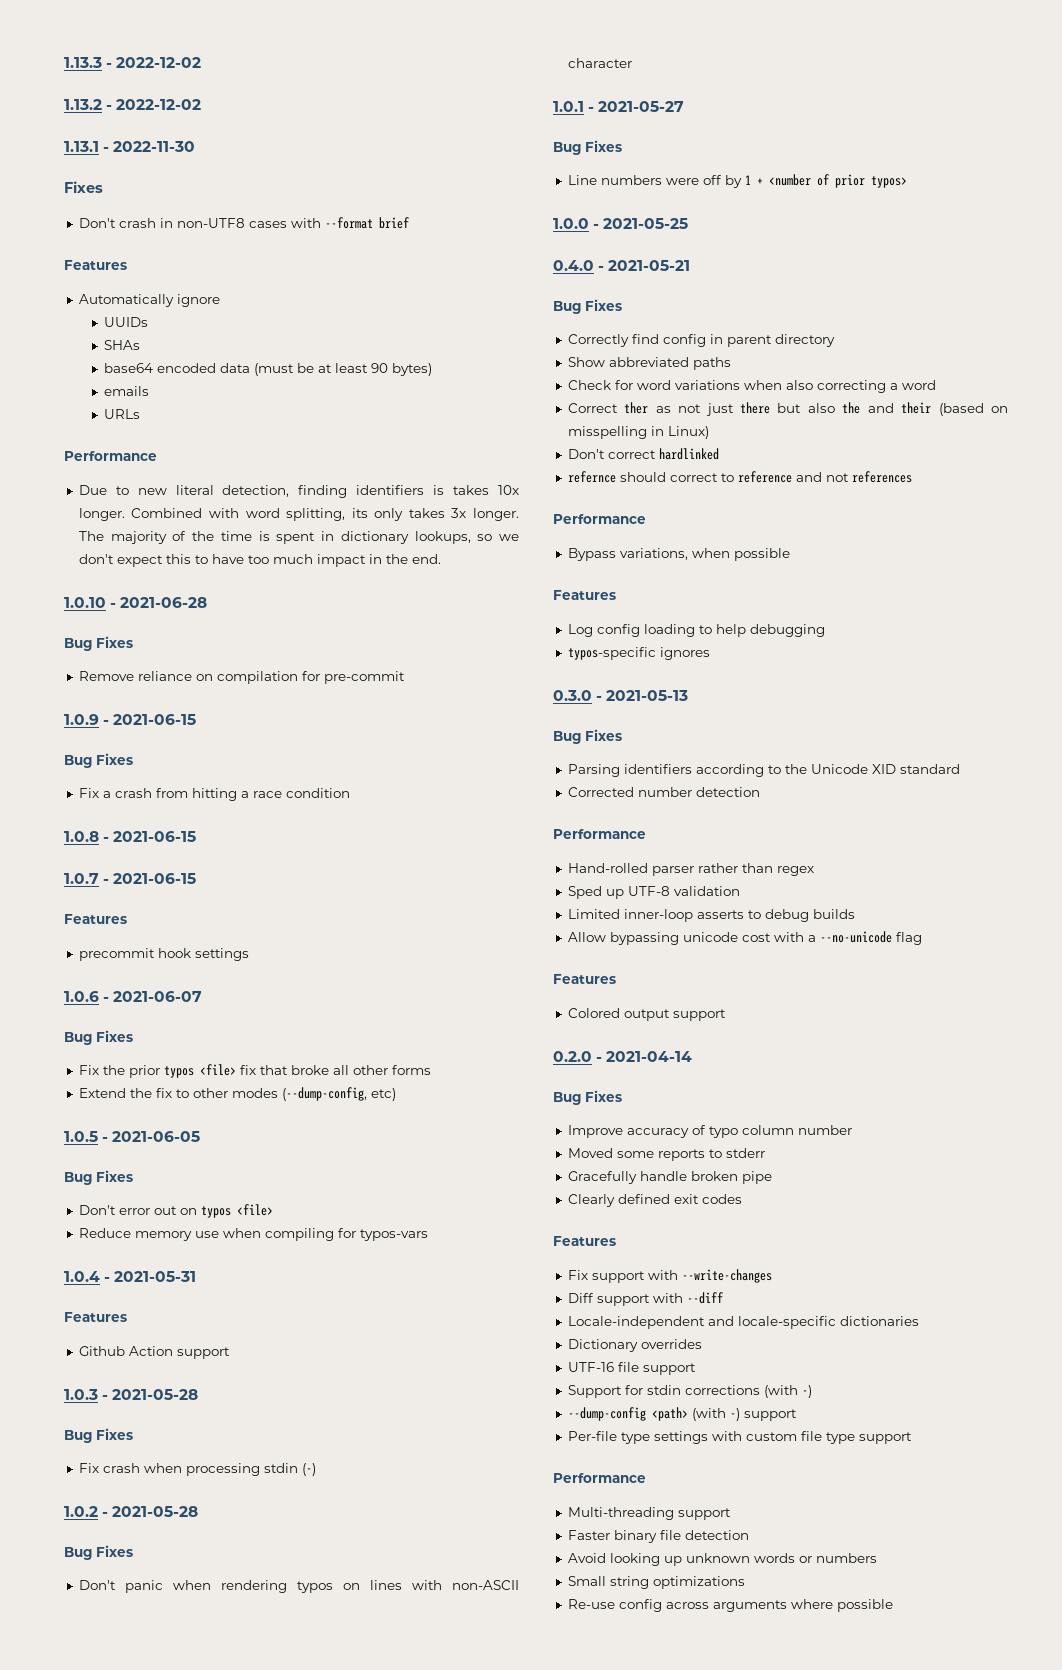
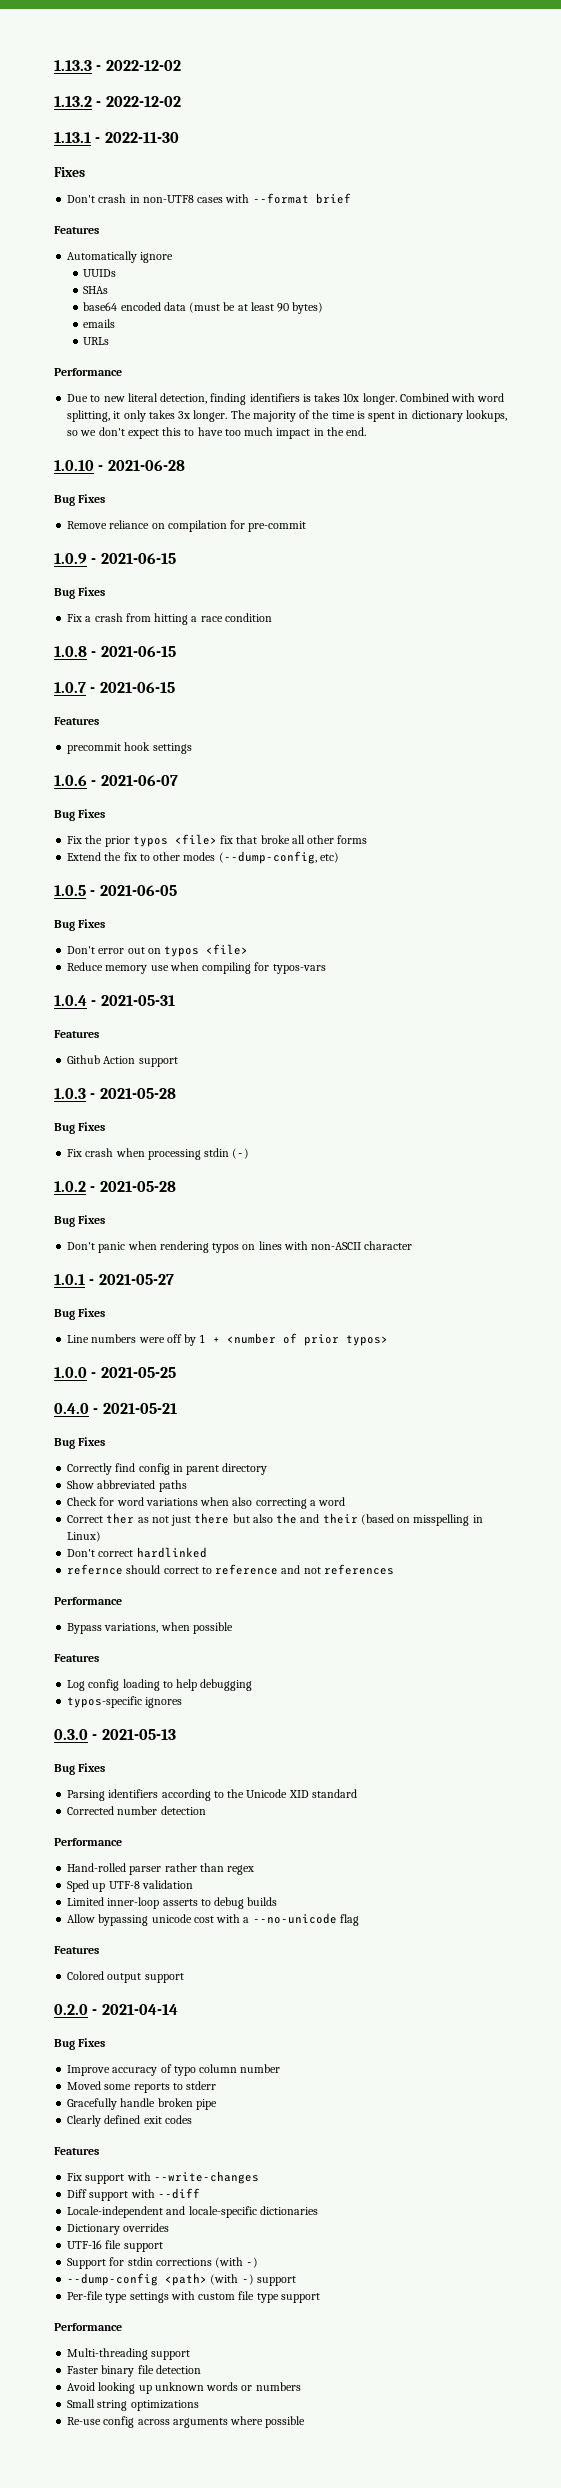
- Combined with word splitting, its only takes 3x longer.
+ Combined with word splitting, it only takes 3x longer.

